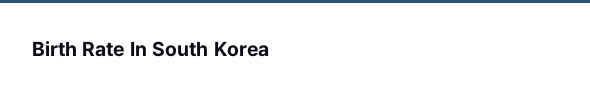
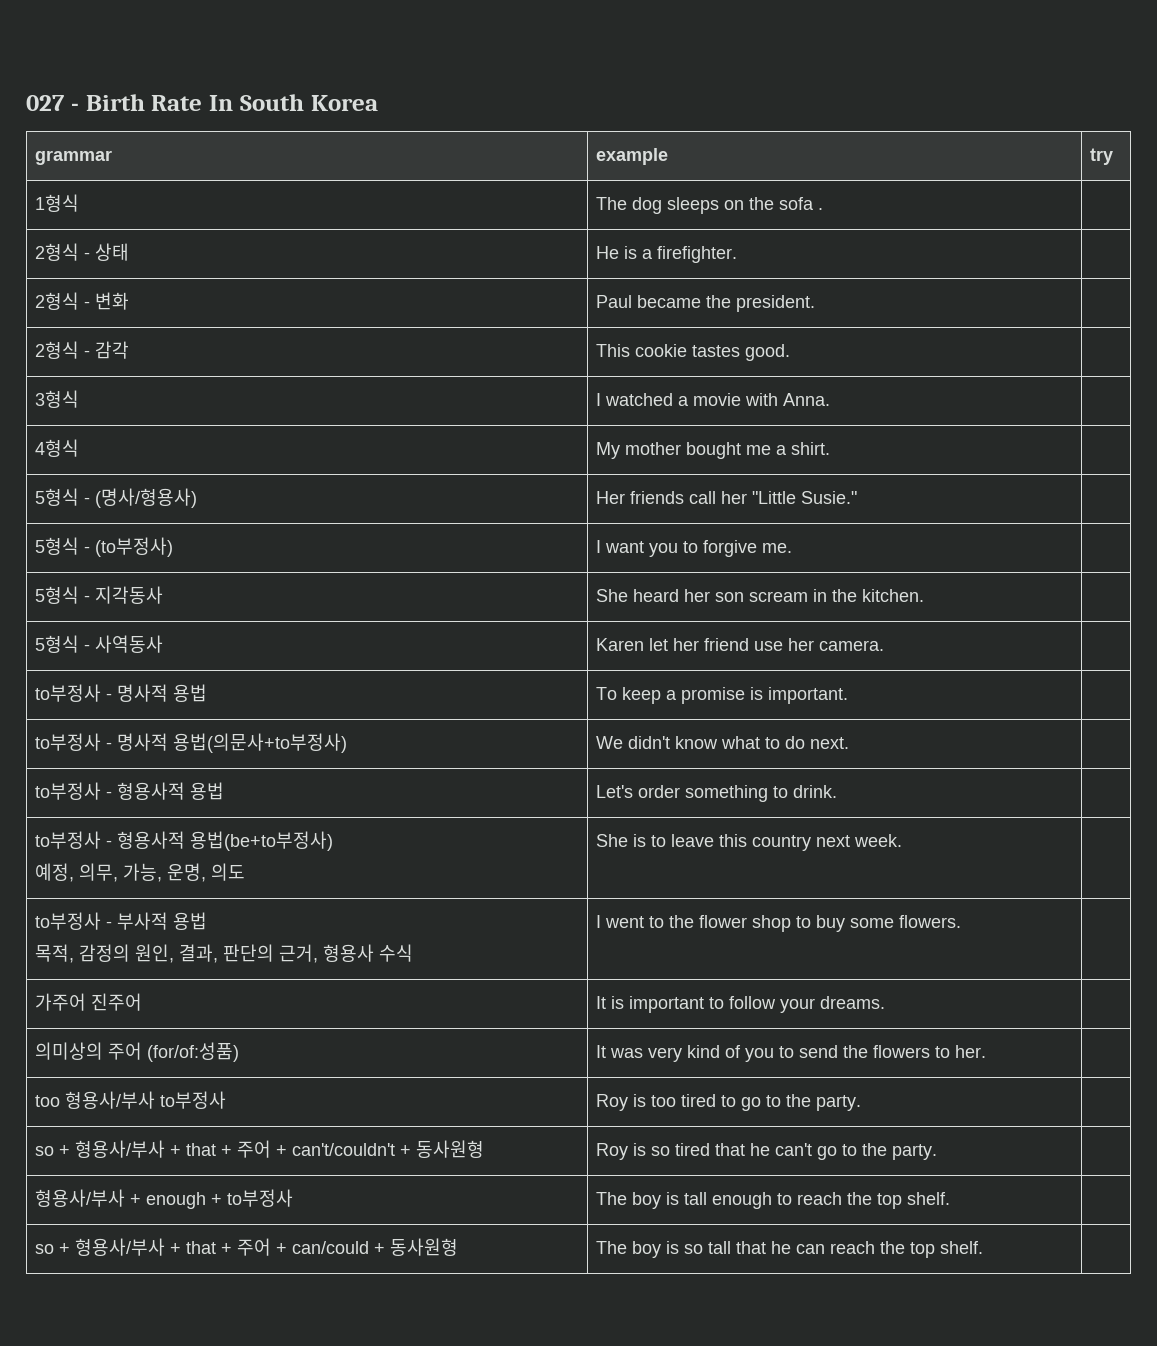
- Birth Rate In South Korea
+ 027 - Birth Rate In South Korea
+ grammar | example | try
+ 1형식 | The dog sleeps on the sofa . |
+ 2형식 - 상태 | He is a firefighter. |
+ 2형식 - 변화 | Paul became the president. |
+ 2형식 - 감각 | This cookie tastes good. |
+ 3형식 | I watched a movie with Anna. |
+ 4형식 | My mother bought me a shirt. |
+ 5형식 - (명사/형용사) | Her friends call her "Little Susie." |
+ 5형식 - (to부정사) | I want you to forgive me. |
+ 5형식 - 지각동사 | She heard her son scream in the kitchen. |
+ 5형식 - 사역동사 | Karen let her friend use her camera. |
+ to부정사 - 명사적 용법 | To keep a promise is important. |
+ to부정사 - 명사적 용법(의문사+to부정사) | We didn't know what to do next. |
+ to부정사 - 형용사적 용법 | Let's order something to drink. |
+ to부정사 - 형용사적 용법(be+to부정사)
+ 예정, 의무, 가능, 운명, 의도 | She is to leave this country next week. |
+ to부정사 - 부사적 용법
+ 목적, 감정의 원인, 결과, 판단의 근거, 형용사 수식 | I went to the flower shop to buy some flowers. |
+ 가주어 진주어 | It is important to follow your dreams. |
+ 의미상의 주어 (for/of:성품) | It was very kind of you to send the flowers to her. |
+ too 형용사/부사 to부정사 | Roy is too tired to go to the party. |
+ so + 형용사/부사 + that + 주어 + can't/couldn't + 동사원형 | Roy is so tired that he can't go to the party. |
+ 형용사/부사 + enough + to부정사 | The boy is tall enough to reach the top shelf. |
+ so + 형용사/부사 + that + 주어 + can/could + 동사원형 | The boy is so tall that he can reach the top shelf. |

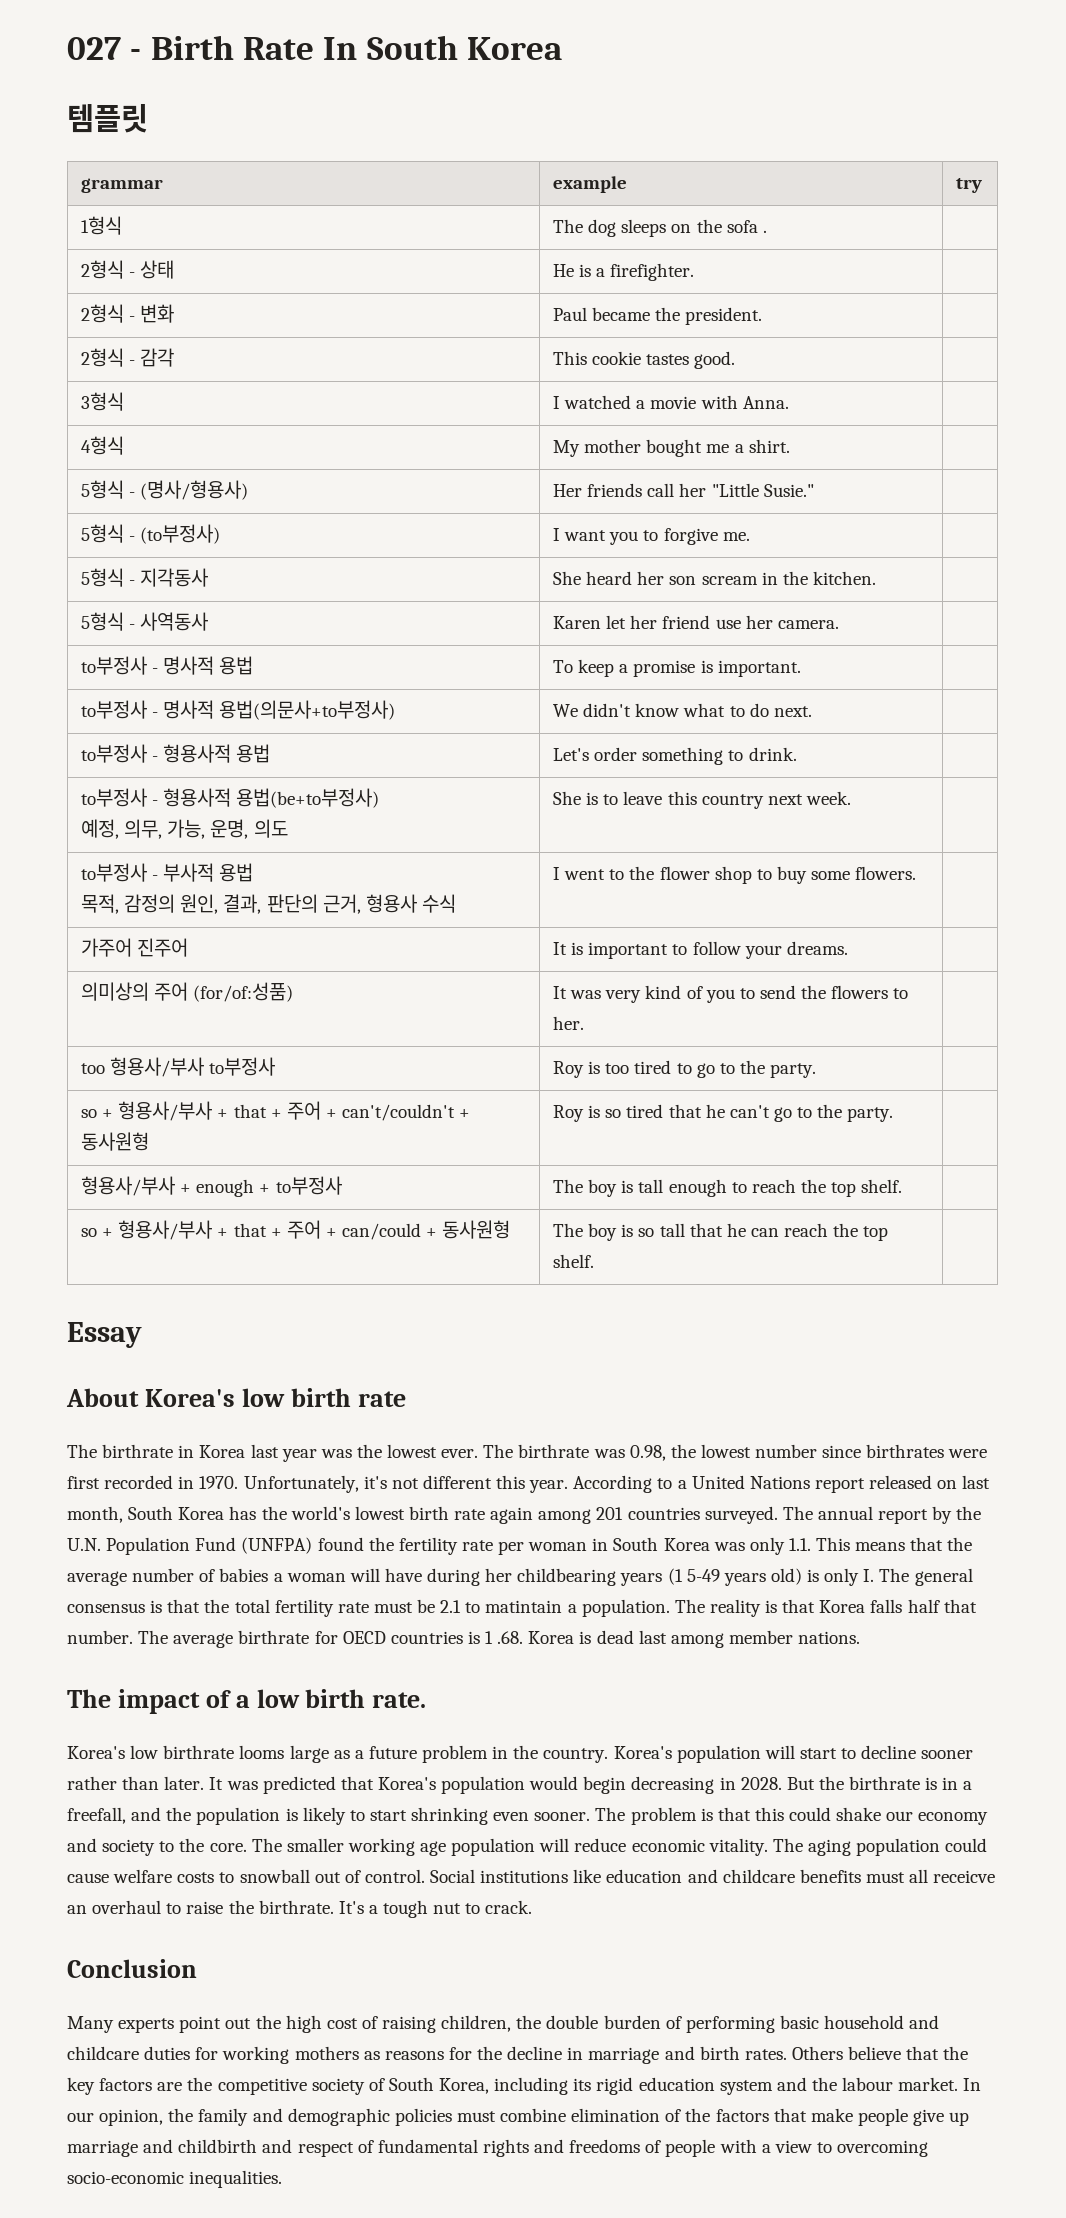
+ 템플릿
+ Essay
+ About Korea's low birth rate
+ The birthrate in Korea last year was the lowest ever. The birthrate was 0.98, the lowest number since birthrates were first recorded in 1970. Unfortunately, it's not different this year. According to a United Nations report released on last month, South Korea has the world's lowest birth rate again among 201 countries surveyed. The annual report by the U.N. Population Fund (UNFPA) found the fertility rate per woman in South Korea was only 1.1. This means that the average number of babies a woman will have during her childbearing years (1 5-49 years old) is only I. The general consensus is that the total fertility rate must be 2.1 to matintain a population. The reality is that Korea falls half that number. The average birthrate for OECD countries is 1 .68. Korea is dead last among member nations.
+ The impact of a low birth rate.
+ Korea's low birthrate looms large as a future problem in the country. Korea's population will start to decline sooner rather than later. It was predicted that Korea's population would begin decreasing in 2028. But the birthrate is in a freefall, and the population is likely to start shrinking even sooner. The problem is that this could shake our economy and society to the core. The smaller working age population will reduce economic vitality. The aging population could cause welfare costs to snowball out of control. Social institutions like education and childcare benefits must all receicve an overhaul to raise the birthrate. It's a tough nut to crack.
+ Conclusion
+ Many experts point out the high cost of raising children, the double burden of performing basic household and childcare duties for working mothers as reasons for the decline in marriage and birth rates. Others believe that the key factors are the competitive society of South Korea, including its rigid education system and the labour market. In our opinion, the family and demographic policies must combine elimination of the factors that make people give up marriage and childbirth and respect of fundamental rights and freedoms of people with a view to overcoming socio-economic inequalities.

